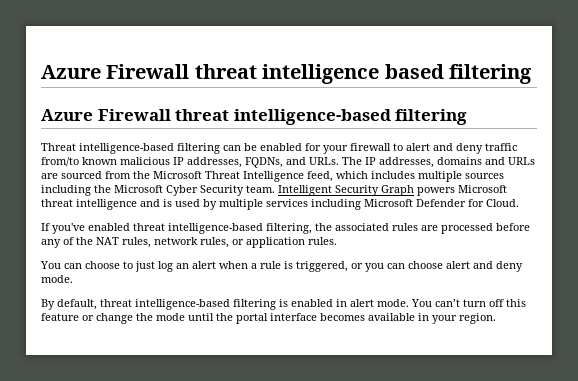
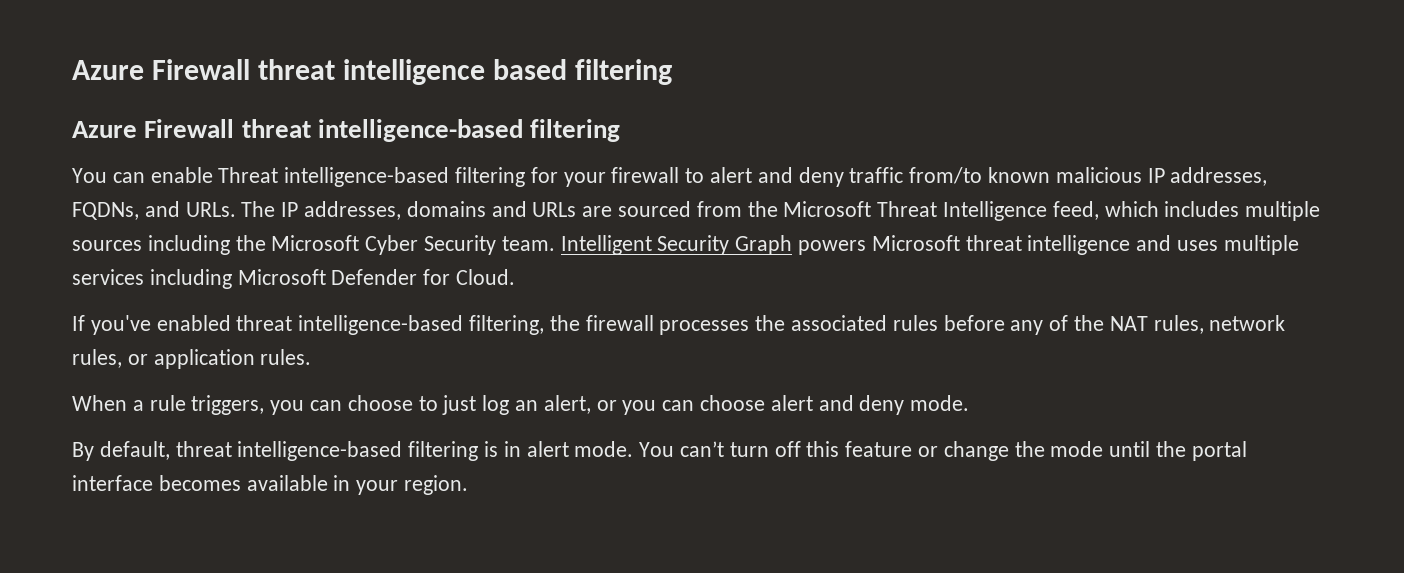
- Threat intelligence-based filtering can be enabled for your firewall to alert and deny traffic from/to known malicious IP addresses, FQDNs, and URLs.
+ You can enable Threat intelligence-based filtering for your firewall to alert and deny traffic from/to known malicious IP addresses, FQDNs, and URLs.
- Intelligent Security Graph powers Microsoft threat intelligence and is used by multiple services including Microsoft Defender for Cloud.
+ Intelligent Security Graph powers Microsoft threat intelligence and uses multiple services including Microsoft Defender for Cloud.
- If you've enabled threat intelligence-based filtering, the associated rules are processed before any of the NAT rules, network rules, or application rules.
+ If you've enabled threat intelligence-based filtering, the firewall processes the associated rules before any of the NAT rules, network rules, or application rules.
- You can choose to just log an alert when a rule is triggered, or you can choose alert and deny mode.
+ When a rule triggers, you can choose to just log an alert, or you can choose alert and deny mode.
- By default, threat intelligence-based filtering is enabled in alert mode.
+ By default, threat intelligence-based filtering is in alert mode.

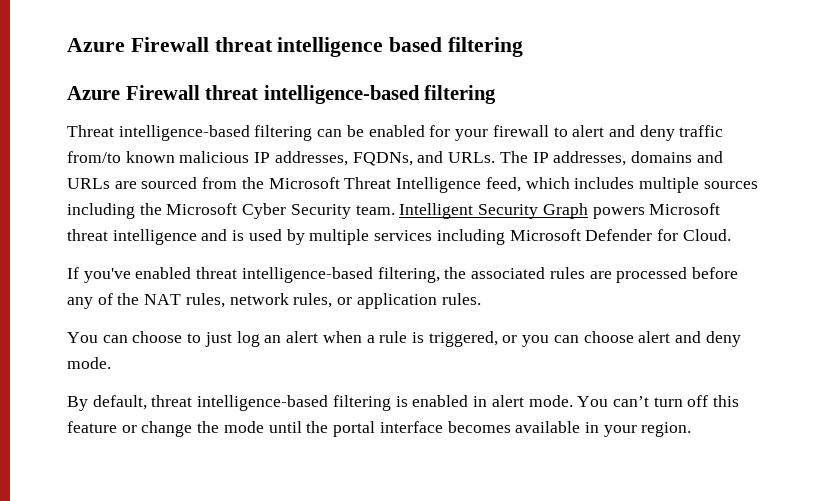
- You can enable Threat intelligence-based filtering for your firewall to alert and deny traffic from/to known malicious IP addresses, FQDNs, and URLs.
+ Threat intelligence-based filtering can be enabled for your firewall to alert and deny traffic from/to known malicious IP addresses, FQDNs, and URLs.
- Intelligent Security Graph powers Microsoft threat intelligence and uses multiple services including Microsoft Defender for Cloud.
+ Intelligent Security Graph powers Microsoft threat intelligence and is used by multiple services including Microsoft Defender for Cloud.
- If you've enabled threat intelligence-based filtering, the firewall processes the associated rules before any of the NAT rules, network rules, or application rules.
+ If you've enabled threat intelligence-based filtering, the associated rules are processed before any of the NAT rules, network rules, or application rules.
- When a rule triggers, you can choose to just log an alert, or you can choose alert and deny mode.
+ You can choose to just log an alert when a rule is triggered, or you can choose alert and deny mode.
- By default, threat intelligence-based filtering is in alert mode.
+ By default, threat intelligence-based filtering is enabled in alert mode.

